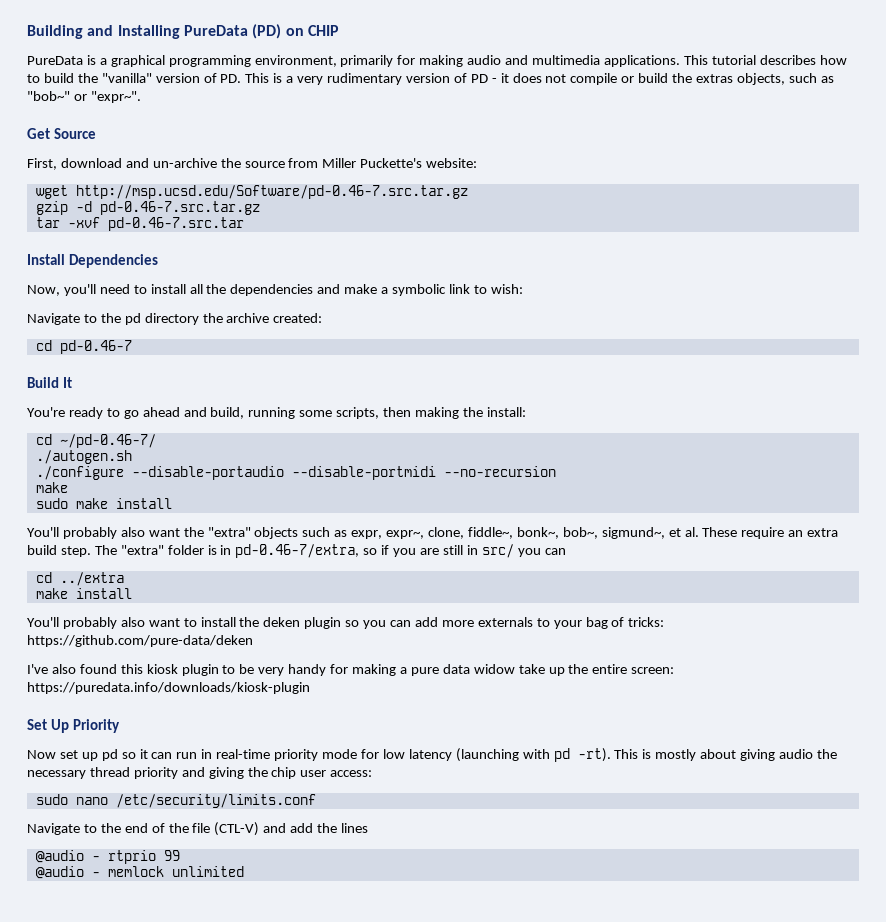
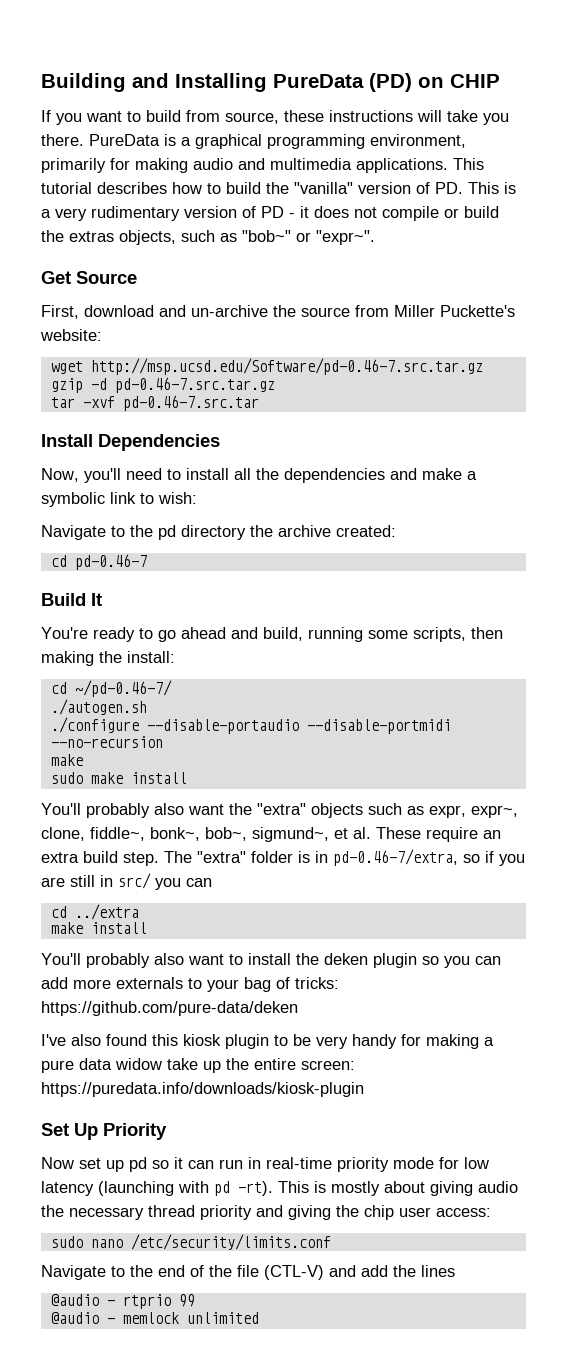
+ If you want to build from source, these instructions will take you there.

